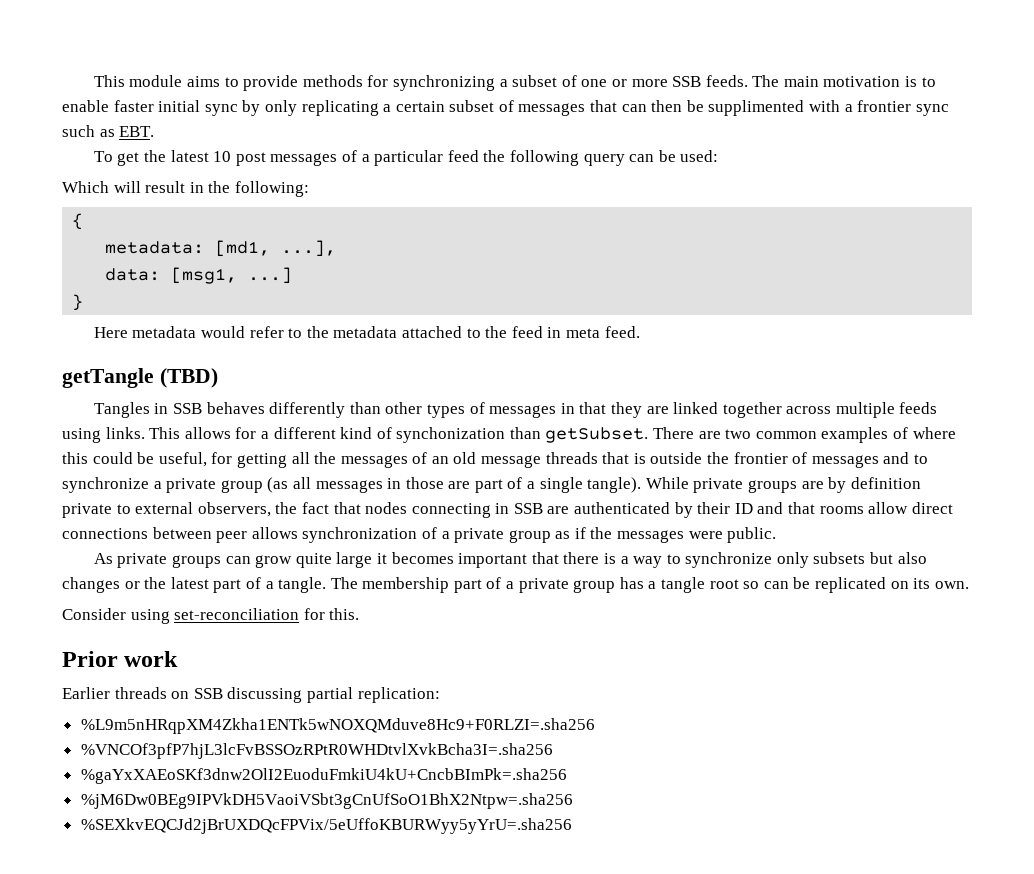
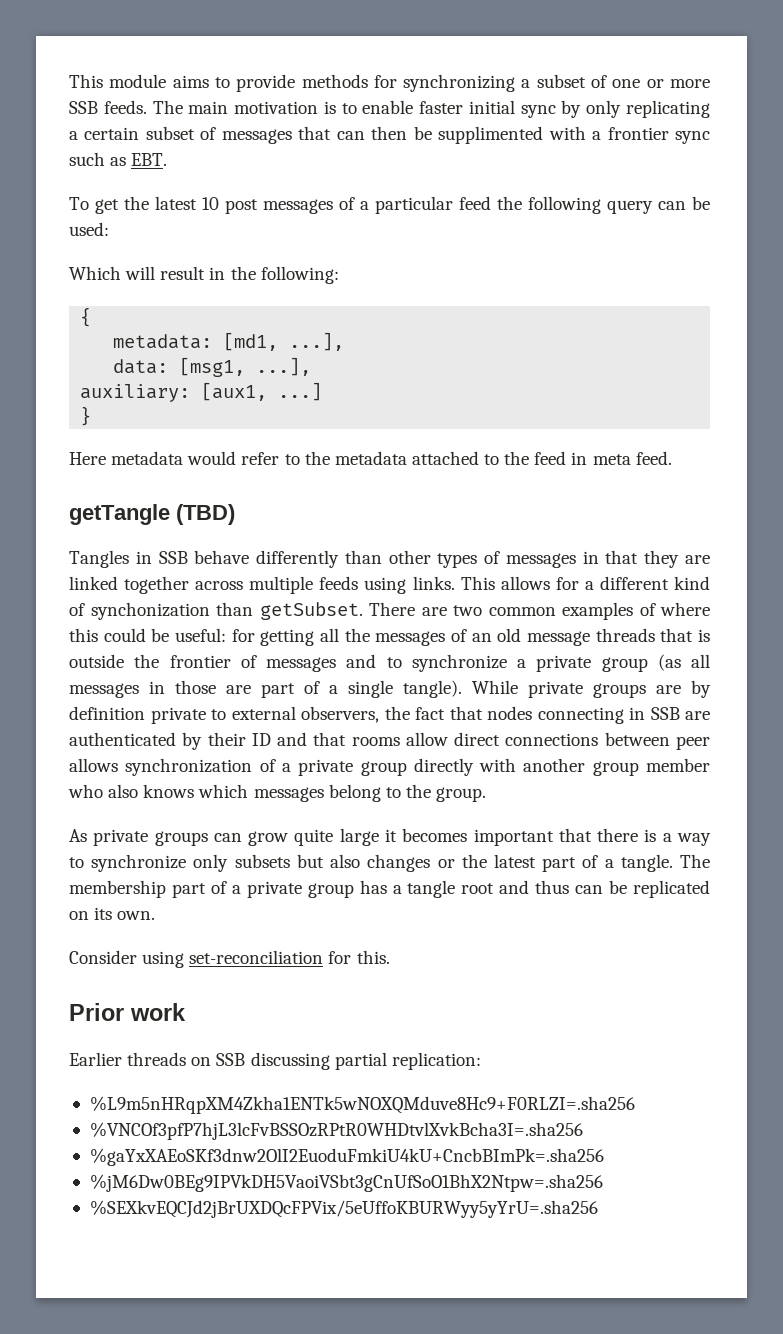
- data: [msg1, ...]
+ data: [msg1, ...],
+ auxiliary: [aux1, ...]
- Tangles in SSB behaves differently than other types of messages in that they are linked together across multiple feeds using links.
+ Tangles in SSB behave differently than other types of messages in that they are linked together across multiple feeds using links.
- There are two common examples of where this could be useful, for getting all the messages of an old message threads that is outside the frontier of messages and to synchronize a private group (as all messages in those are part of a single tangle).
+ There are two common examples of where this could be useful: for getting all the messages of an old message threads that is outside the frontier of messages and to synchronize a private group (as all messages in those are part of a single tangle).
- While private groups are by definition private to external observers, the fact that nodes connecting in SSB are authenticated by their ID and that rooms allow direct connections between peer allows synchronization of a private group as if the messages were public.
+ While private groups are by definition private to external observers, the fact that nodes connecting in SSB are authenticated by their ID and that rooms allow direct connections between peer allows synchronization of a private group directly with another group member who also knows which messages belong to the group.
- The membership part of a private group has a tangle root so can be replicated on its own.
+ The membership part of a private group has a tangle root and thus can be replicated on its own.

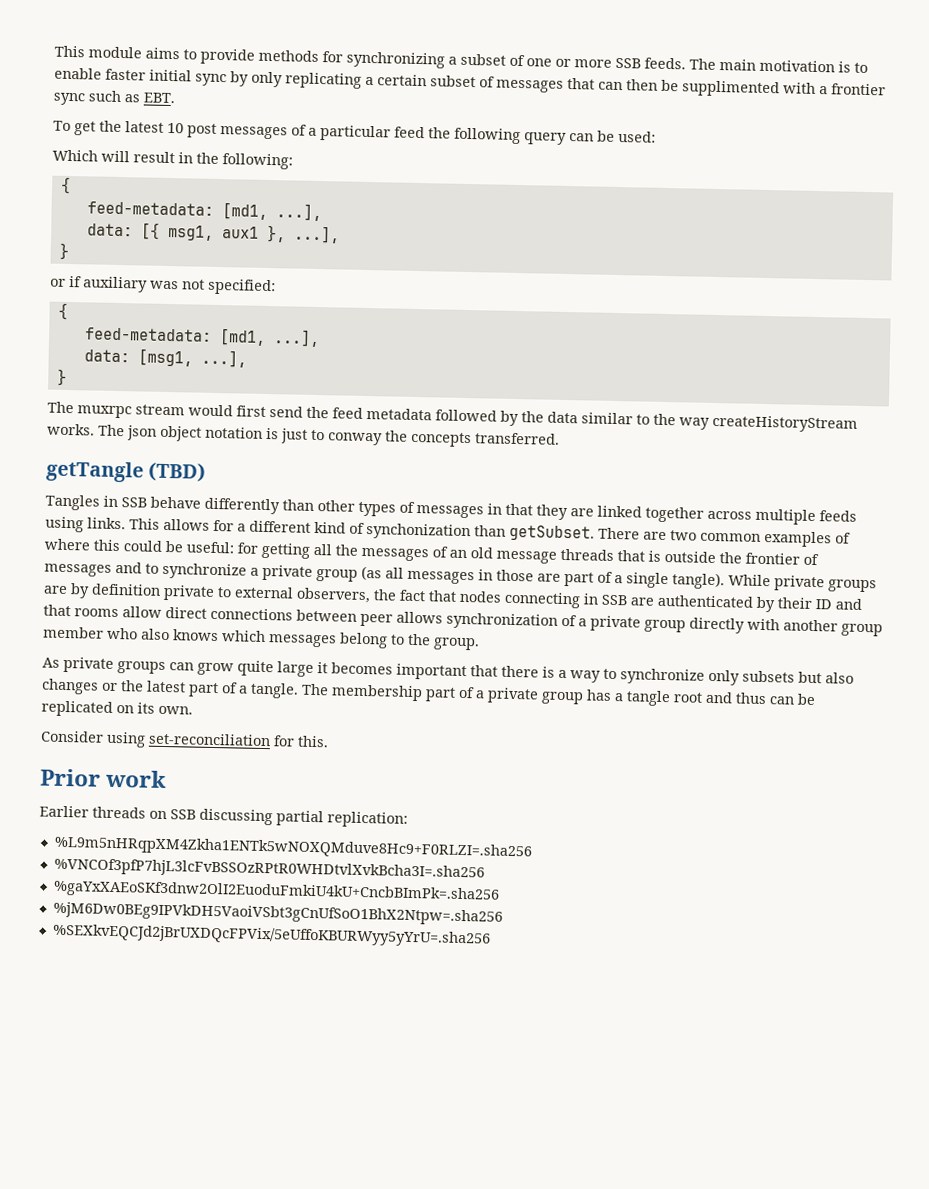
  Which will result in the following:
  {
- metadata: [md1, ...],
+ feed-metadata: [md1, ...],
+ data: [{ msg1, aux1 }, ...],
+ }
+ or if auxiliary was not specified:
+ {
+ feed-metadata: [md1, ...],
  data: [msg1, ...],
- auxiliary: [aux1, ...]
  }
- Here metadata would refer to the metadata attached to the feed in meta feed.
+ The muxrpc stream would first send the feed metadata followed by the data similar to the way createHistoryStream works. The json object notation is just to conway the concepts transferred.

